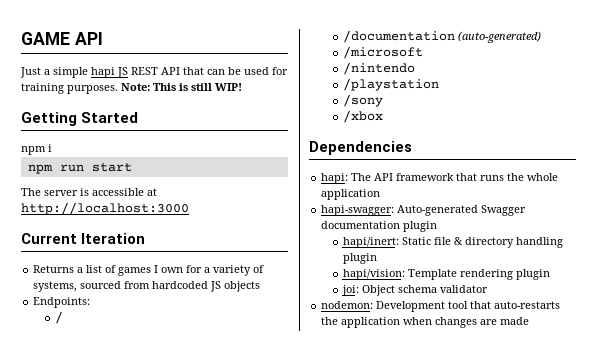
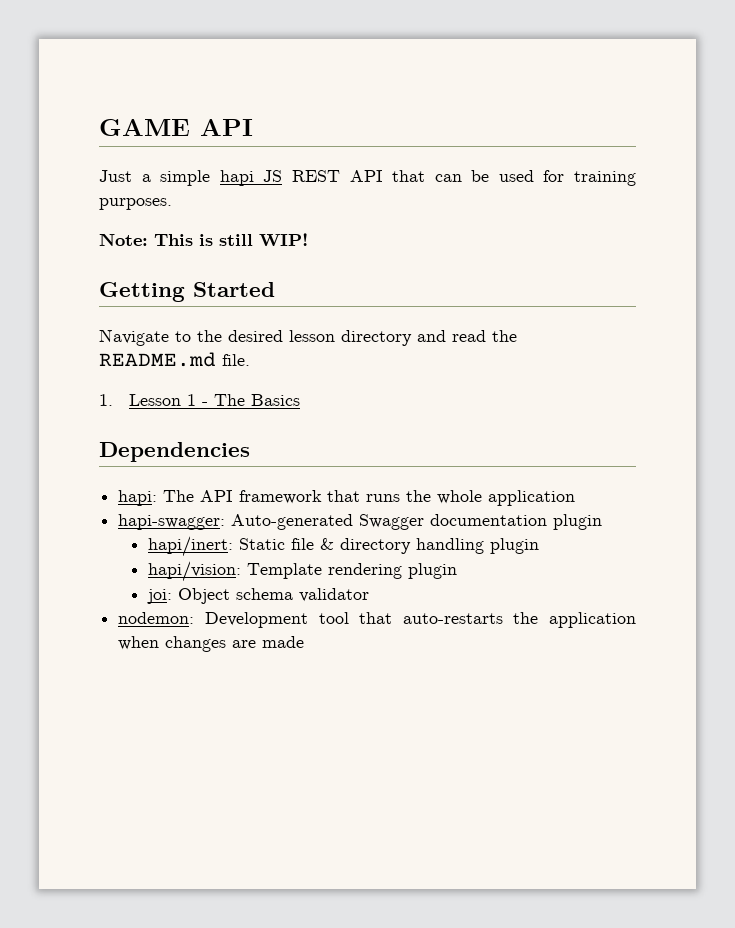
- Just a simple hapi JS REST API that can be used for training purposes. Note: This is still WIP!
+ Just a simple hapi JS REST API that can be used for training purposes.
+ Note: This is still WIP!
- npm i
- npm run start
- The server is accessible at http://localhost:3000
- Current Iteration
- Returns a list of games I own for a variety of systems, sourced from hardcoded JS objects
- Endpoints:
- /
- /documentation (auto-generated)
- /microsoft
- /nintendo
- /playstation
- /sony
- /xbox
+ Navigate to the desired lesson directory and read the README.md file.
+ 1. Lesson 1 - The Basics

